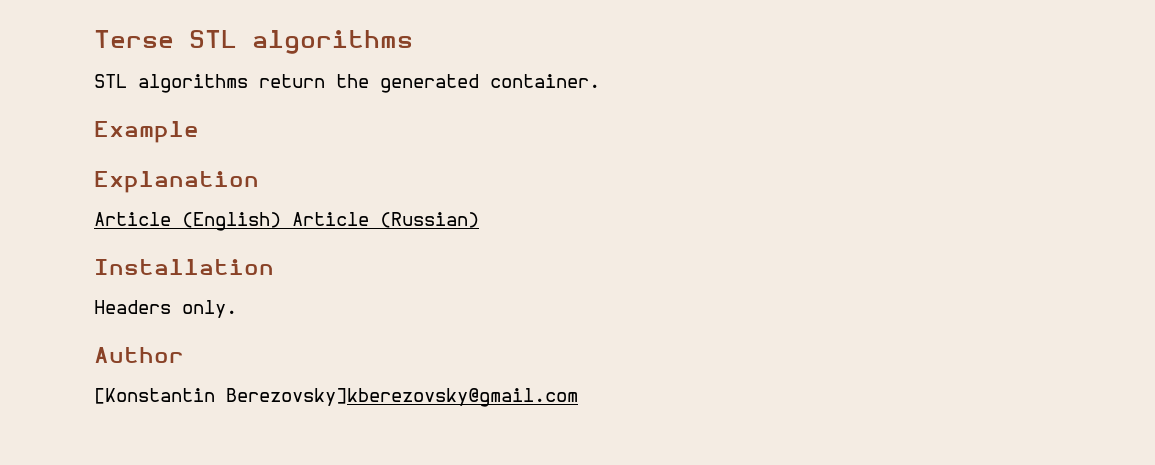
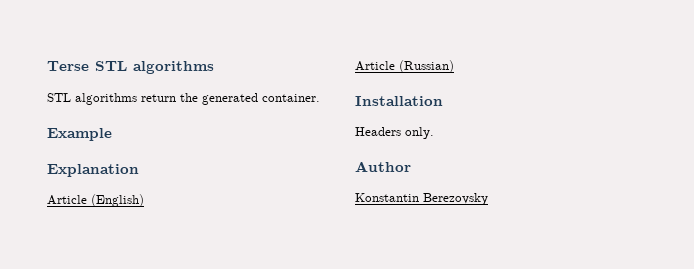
- Article (English) Article (Russian)
+ Article (English)
+ Article (Russian)
- [Konstantin Berezovsky]kberezovsky@gmail.com
+ Konstantin Berezovsky

